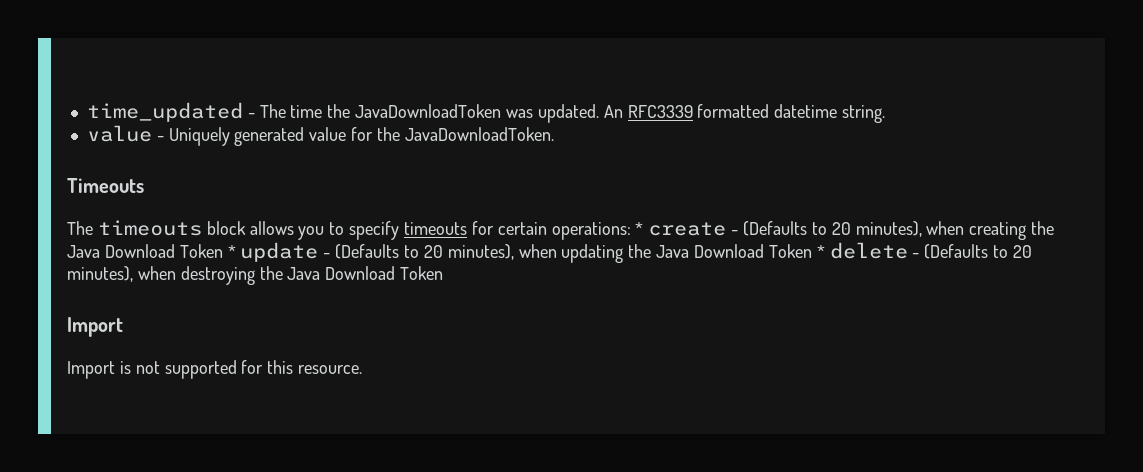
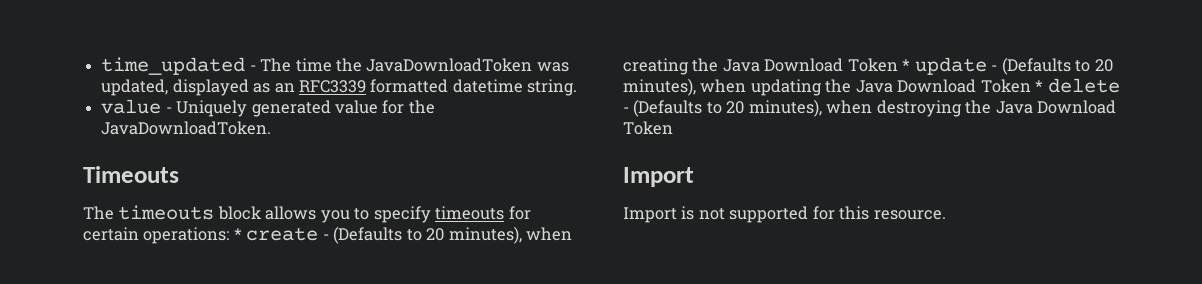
- time_updated - The time the JavaDownloadToken was updated. An RFC3339 formatted datetime string.
+ time_updated - The time the JavaDownloadToken was updated, displayed as an RFC3339 formatted datetime string.

